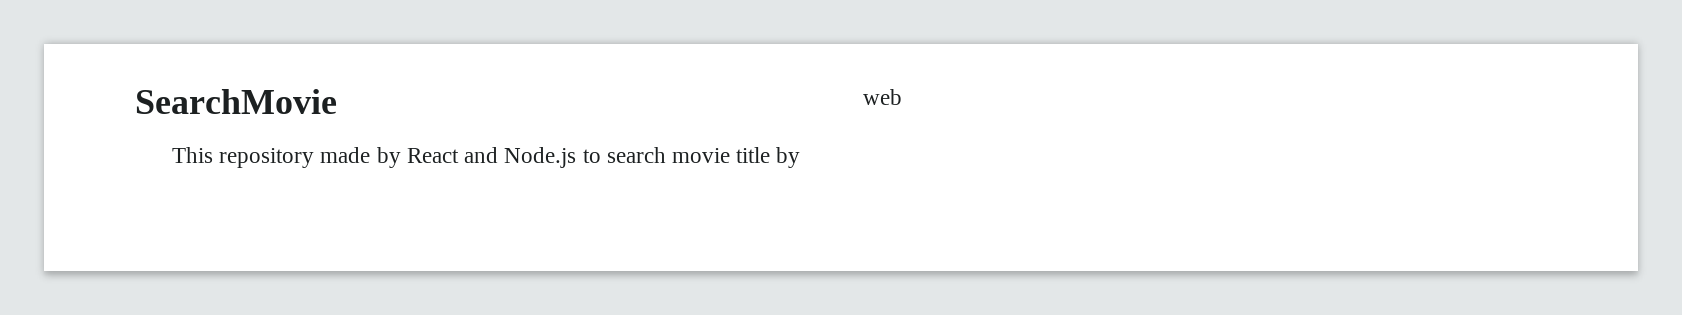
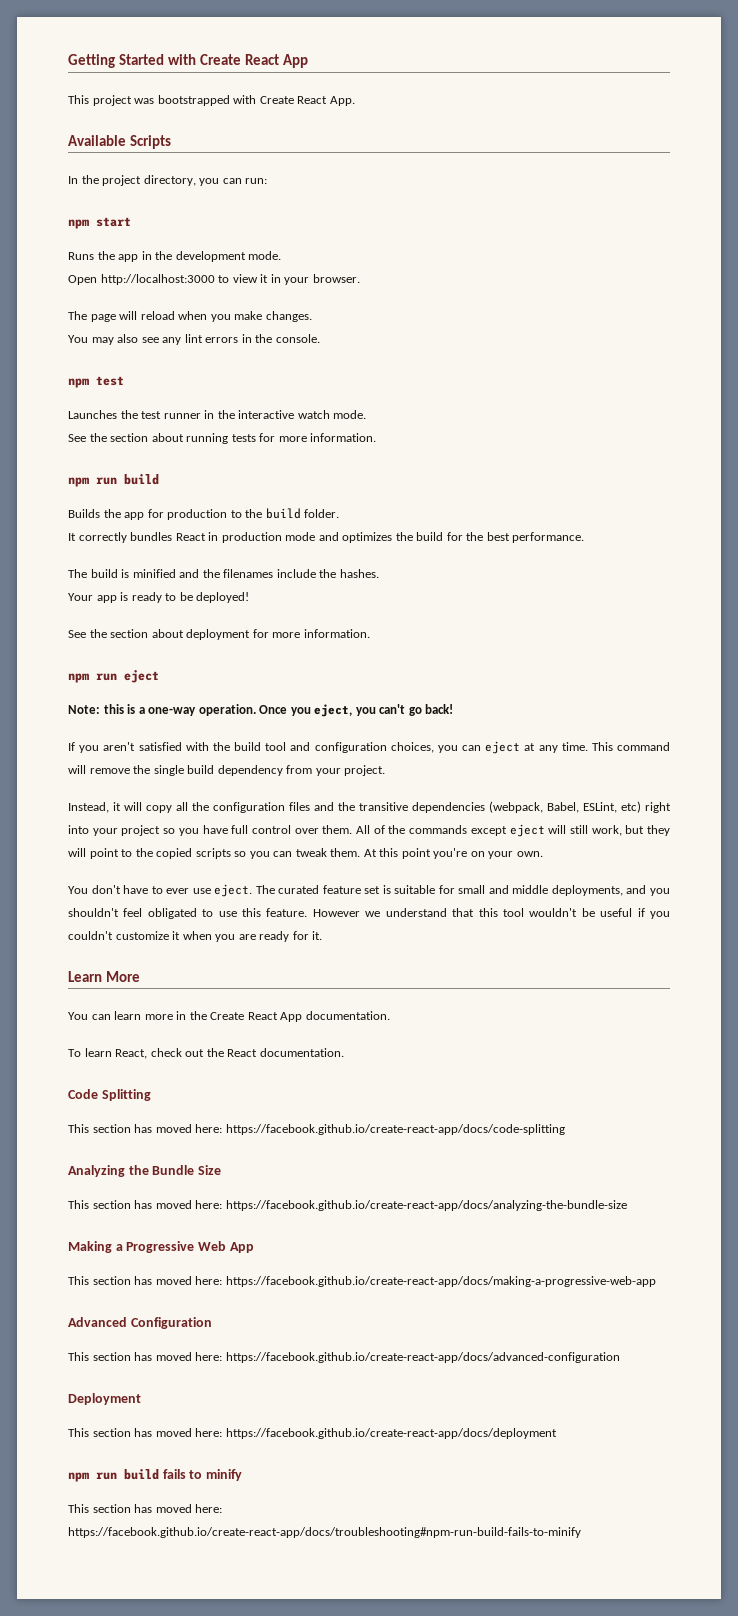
- SearchMovie
- This repository made by React and Node.js to search movie title by web
+ Getting Started with Create React App
+ This project was bootstrapped with Create React App.
+ Available Scripts
+ In the project directory, you can run:
+ npm start
+ Runs the app in the development mode.
+ Open http://localhost:3000 to view it in your browser.
+ The page will reload when you make changes.
+ You may also see any lint errors in the console.
+ npm test
+ Launches the test runner in the interactive watch mode.
+ See the section about running tests for more information.
+ npm run build
+ Builds the app for production to the build folder.
+ It correctly bundles React in production mode and optimizes the build for the best performance.
+ The build is minified and the filenames include the hashes.
+ Your app is ready to be deployed!
+ See the section about deployment for more information.
+ npm run eject
+ Note: this is a one-way operation. Once you eject, you can't go back!
+ If you aren't satisfied with the build tool and configuration choices, you can eject at any time. This command will remove the single build dependency from your project.
+ Instead, it will copy all the configuration files and the transitive dependencies (webpack, Babel, ESLint, etc) right into your project so you have full control over them. All of the commands except eject will still work, but they will point to the copied scripts so you can tweak them. At this point you're on your own.
+ You don't have to ever use eject. The curated feature set is suitable for small and middle deployments, and you shouldn't feel obligated to use this feature. However we understand that this tool wouldn't be useful if you couldn't customize it when you are ready for it.
+ Learn More
+ You can learn more in the Create React App documentation.
+ To learn React, check out the React documentation.
+ Code Splitting
+ This section has moved here: https://facebook.github.io/create-react-app/docs/code-splitting
+ Analyzing the Bundle Size
+ This section has moved here: https://facebook.github.io/create-react-app/docs/analyzing-the-bundle-size
+ Making a Progressive Web App
+ This section has moved here: https://facebook.github.io/create-react-app/docs/making-a-progressive-web-app
+ Advanced Configuration
+ This section has moved here: https://facebook.github.io/create-react-app/docs/advanced-configuration
+ Deployment
+ This section has moved here: https://facebook.github.io/create-react-app/docs/deployment
+ npm run build fails to minify
+ This section has moved here: https://facebook.github.io/create-react-app/docs/troubleshooting#npm-run-build-fails-to-minify

